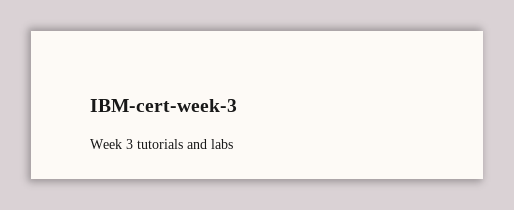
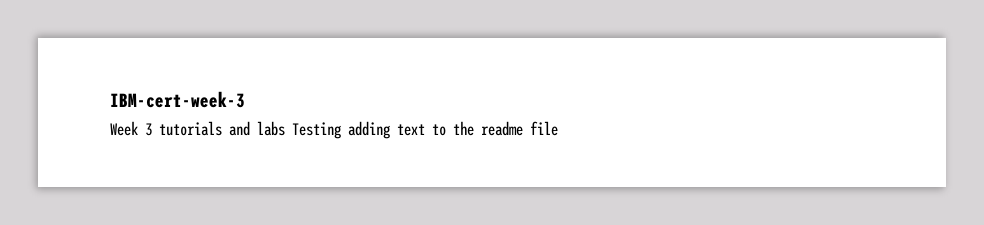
- Week 3 tutorials and labs
+ Week 3 tutorials and labs Testing adding text to the readme file

